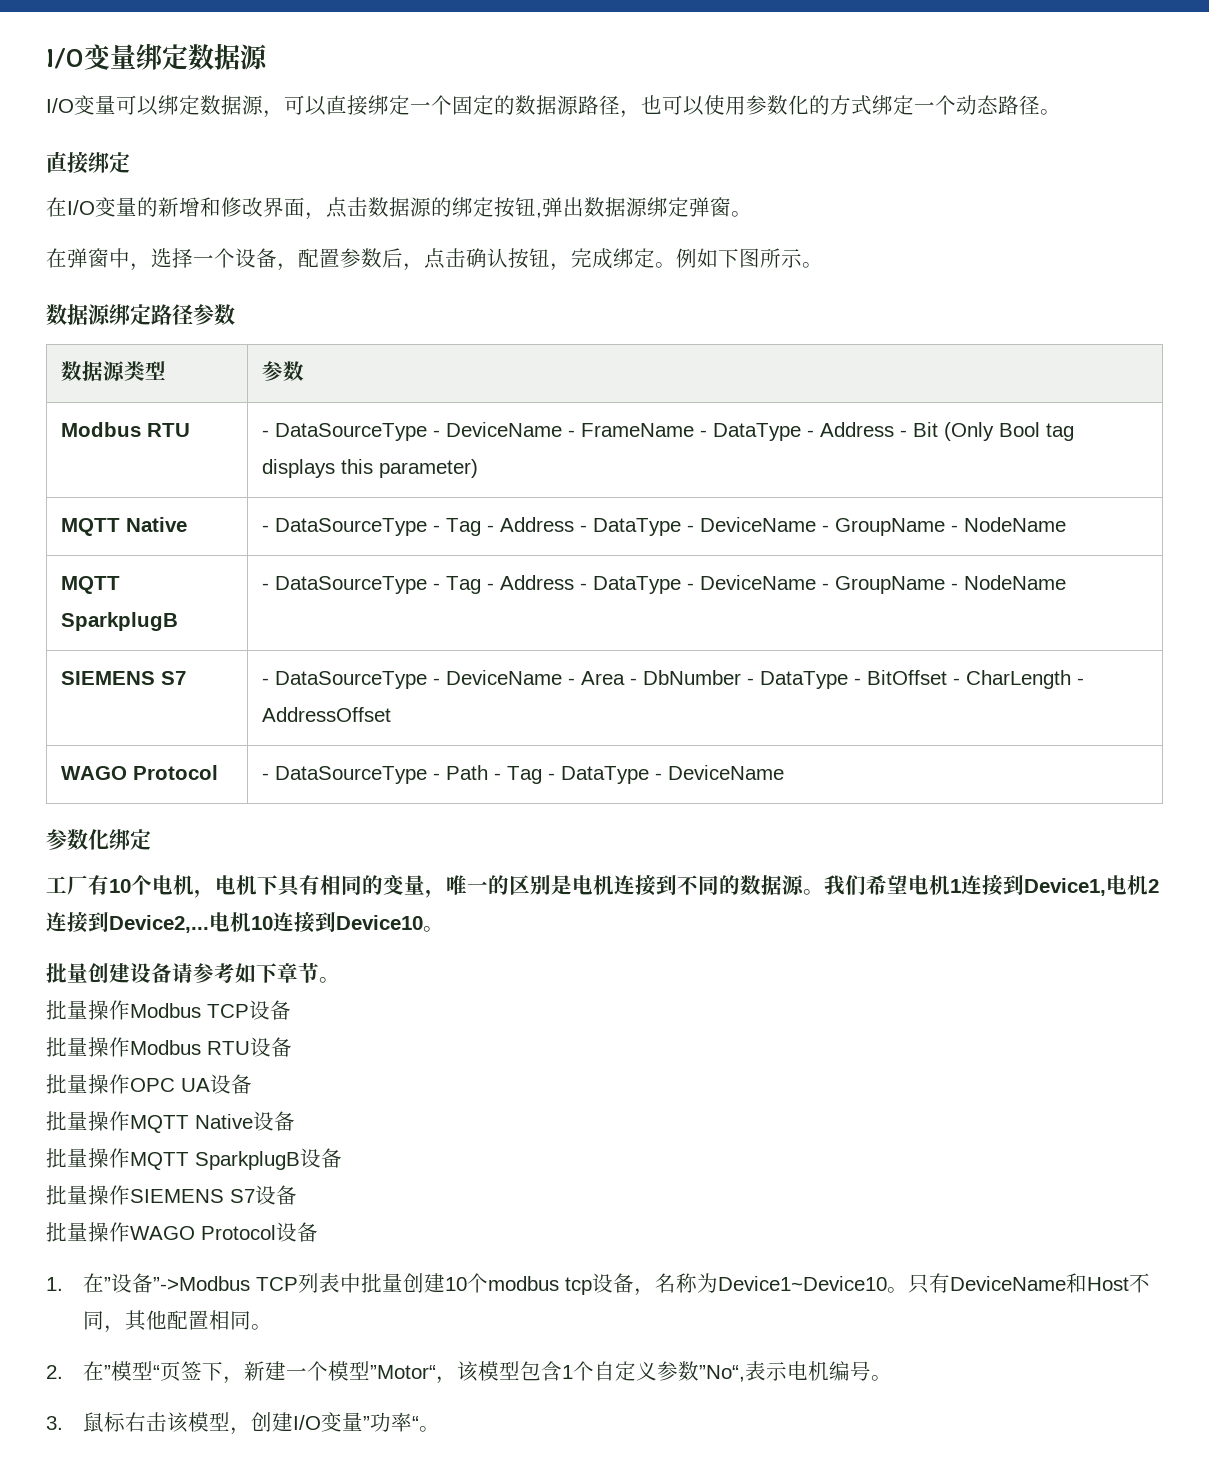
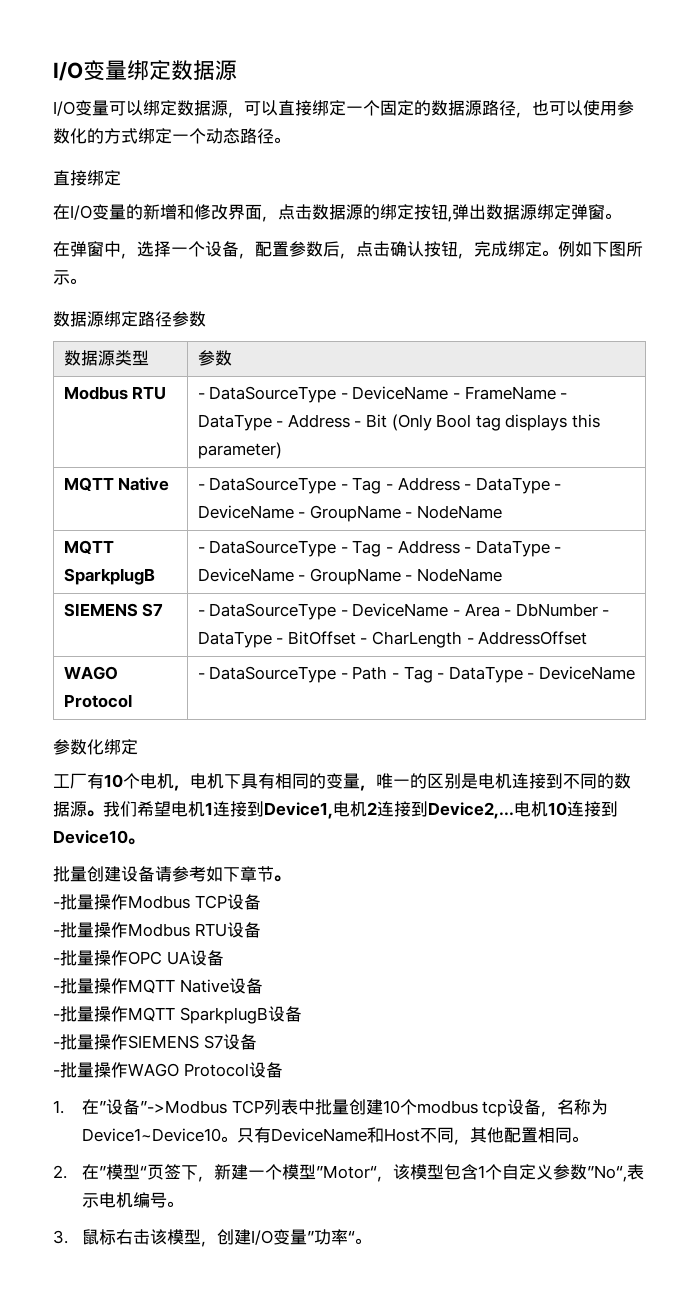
- 批量操作Modbus TCP设备
+ -批量操作Modbus TCP设备
- 批量操作Modbus RTU设备
+ -批量操作Modbus RTU设备
- 批量操作OPC UA设备
+ -批量操作OPC UA设备
- 批量操作MQTT Native设备
+ -批量操作MQTT Native设备
- 批量操作MQTT SparkplugB设备
+ -批量操作MQTT SparkplugB设备
- 批量操作SIEMENS S7设备
+ -批量操作SIEMENS S7设备
- 批量操作WAGO Protocol设备
+ -批量操作WAGO Protocol设备

